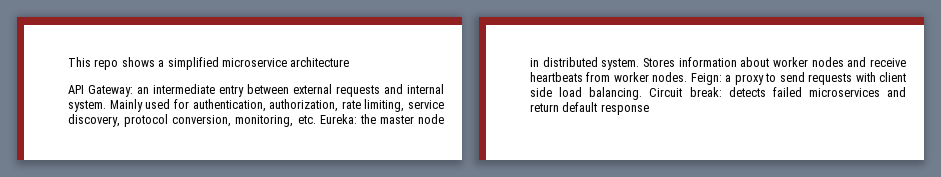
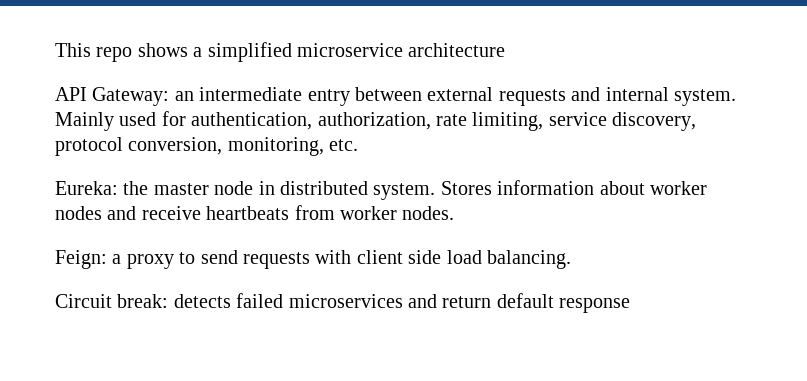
- Mainly used for authentication, authorization, rate limiting, service discovery, protocol conversion, monitoring, etc. Eureka: the master node in distributed system.
+ Mainly used for authentication, authorization, rate limiting, service discovery, protocol conversion, monitoring, etc.
+ Eureka: the master node in distributed system.
- Stores information about worker nodes and receive heartbeats from worker nodes. Feign: a proxy to send requests with client side load balancing. Circuit break: detects failed microservices and return default response
+ Stores information about worker nodes and receive heartbeats from worker nodes.
+ Feign: a proxy to send requests with client side load balancing.
+ Circuit break: detects failed microservices and return default response

